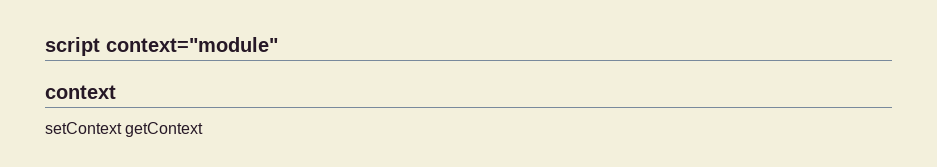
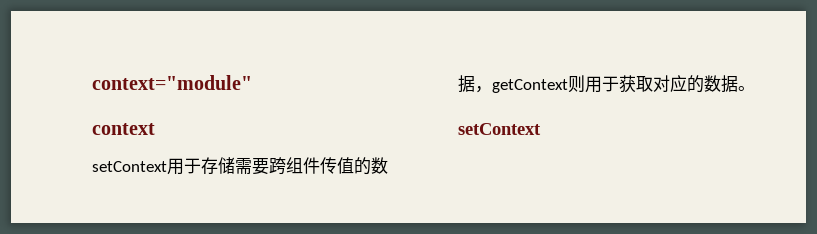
- script context="module"
+ context="module"
- setContext getContext
+ setContext用于存储需要跨组件传值的数据，getContext则用于获取对应的数据。
+ setContext

